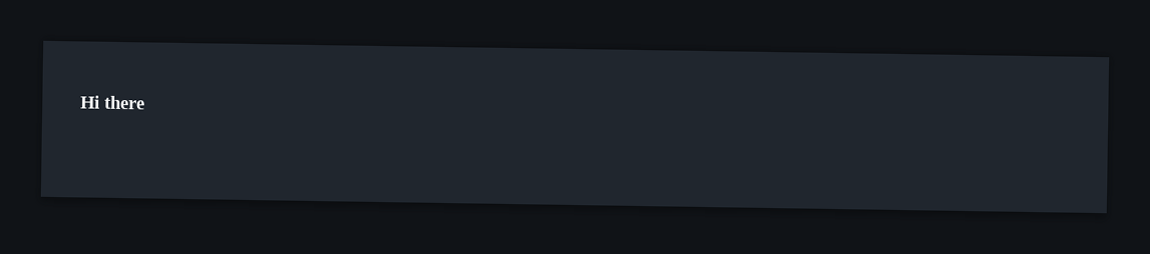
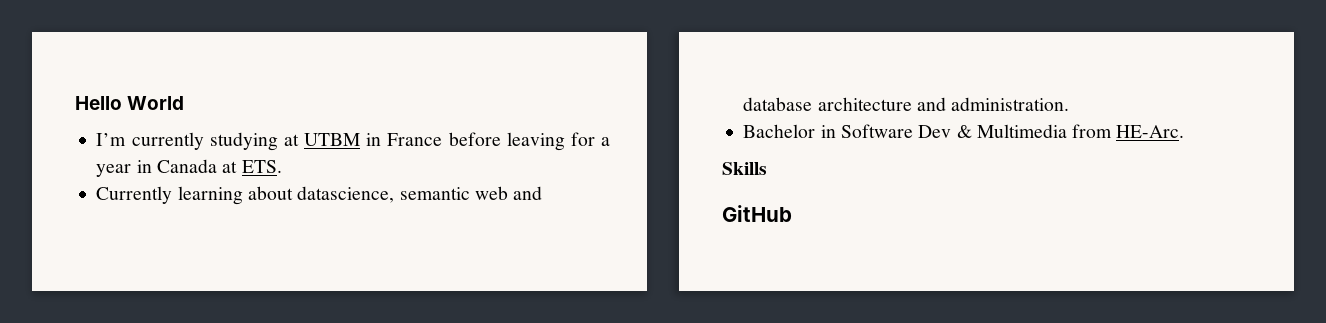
- Hi there
+ Hello World
+ I’m currently studying at UTBM in France before leaving for a year in Canada at ETS.
+ Currently learning about datascience, semantic web and database architecture and administration.
+ Bachelor in Software Dev & Multimedia from HE-Arc.
+ Skills
+ GitHub

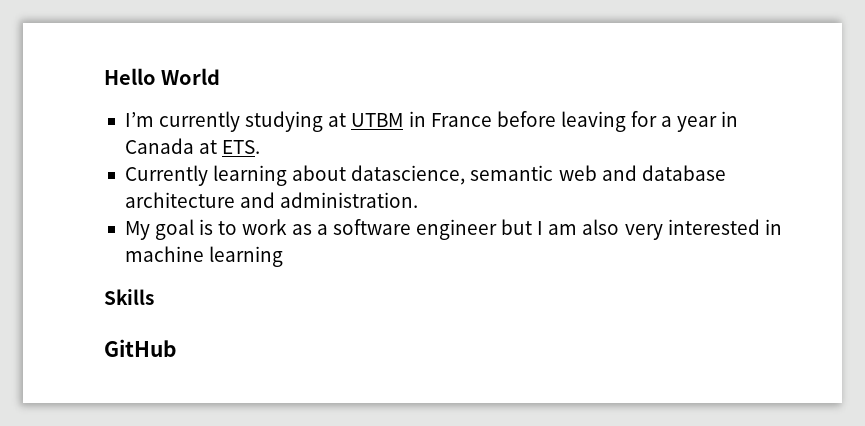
- Bachelor in Software Dev & Multimedia from HE-Arc.
+ My goal is to work as a software engineer but I am also very interested in machine learning

